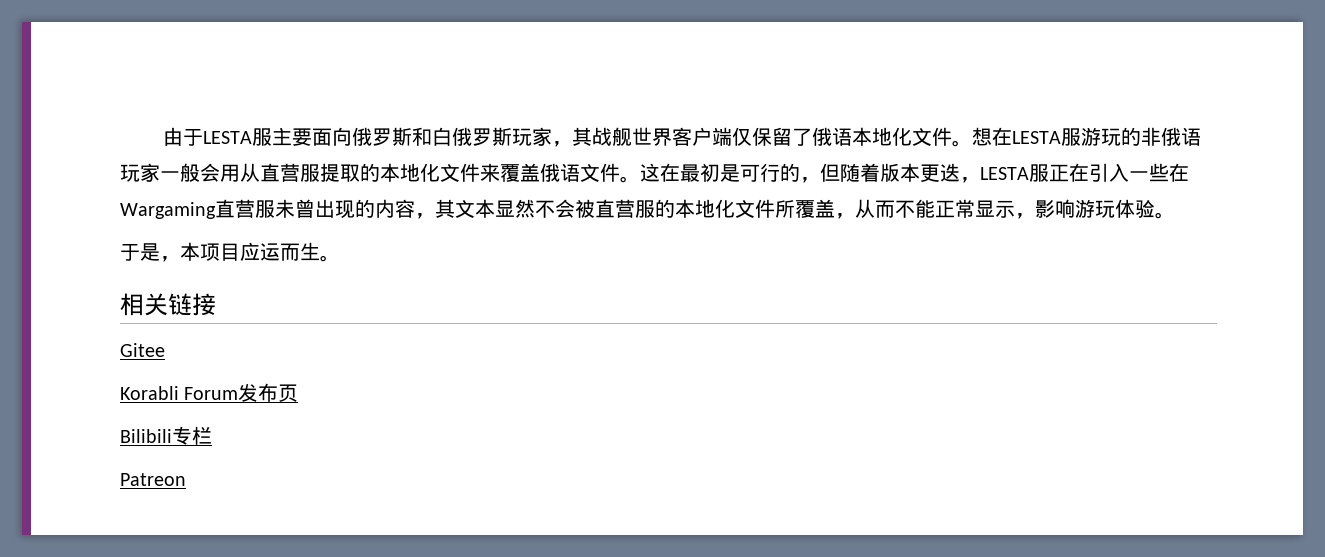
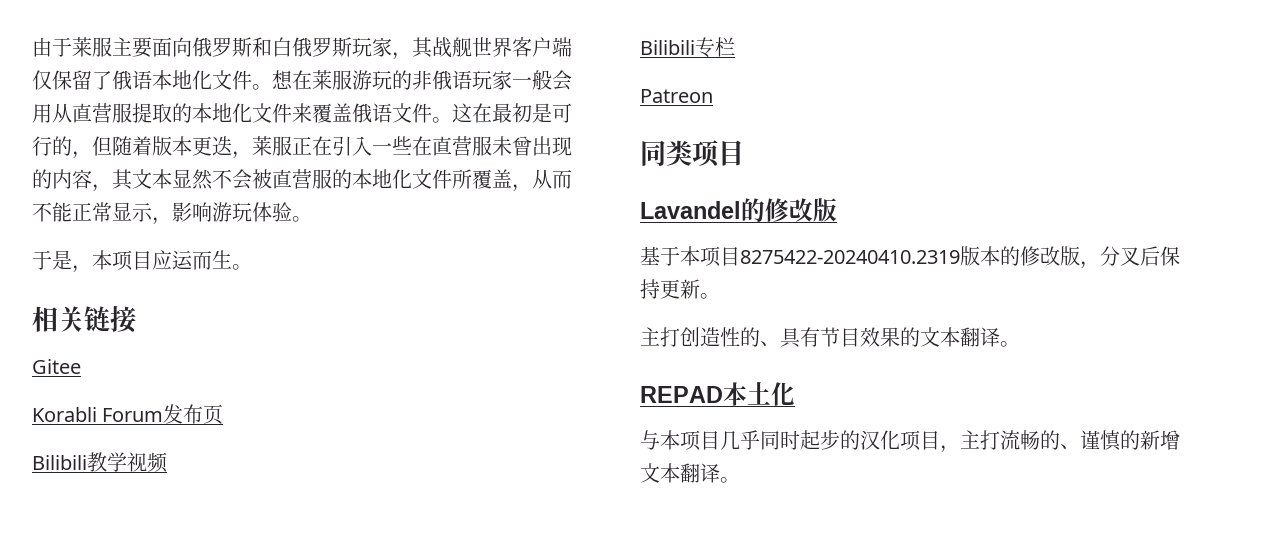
- 由于LESTA服主要面向俄罗斯和白俄罗斯玩家，其战舰世界客户端仅保留了俄语本地化文件。
+ 由于莱服主要面向俄罗斯和白俄罗斯玩家，其战舰世界客户端仅保留了俄语本地化文件。
- 想在LESTA服游玩的非俄语玩家一般会用从直营服提取的本地化文件来覆盖俄语文件。
+ 想在莱服游玩的非俄语玩家一般会用从直营服提取的本地化文件来覆盖俄语文件。
- 这在最初是可行的，但随着版本更迭，LESTA服正在引入一些在Wargaming直营服未曾出现的内容，其文本显然不会被直营服的本地化文件所覆盖，从而不能正常显示，影响游玩体验。
+ 这在最初是可行的，但随着版本更迭，莱服正在引入一些在直营服未曾出现的内容，其文本显然不会被直营服的本地化文件所覆盖，从而不能正常显示，影响游玩体验。
+ Bilibili教学视频
+ 同类项目
+ Lavandel的修改版
+ 基于本项目8275422-20240410.2319版本的修改版，分叉后保持更新。
+ 主打创造性的、具有节目效果的文本翻译。
+ REPAD本土化
+ 与本项目几乎同时起步的汉化项目，主打流畅的、谨慎的新增文本翻译。

